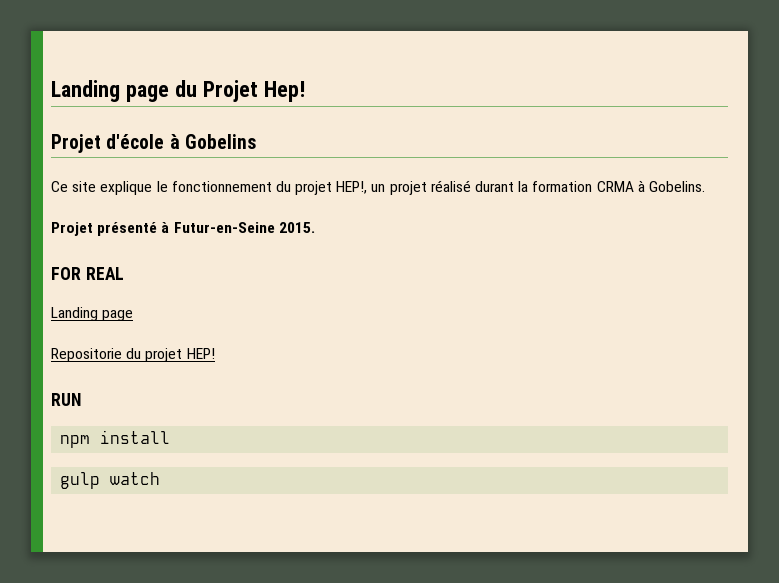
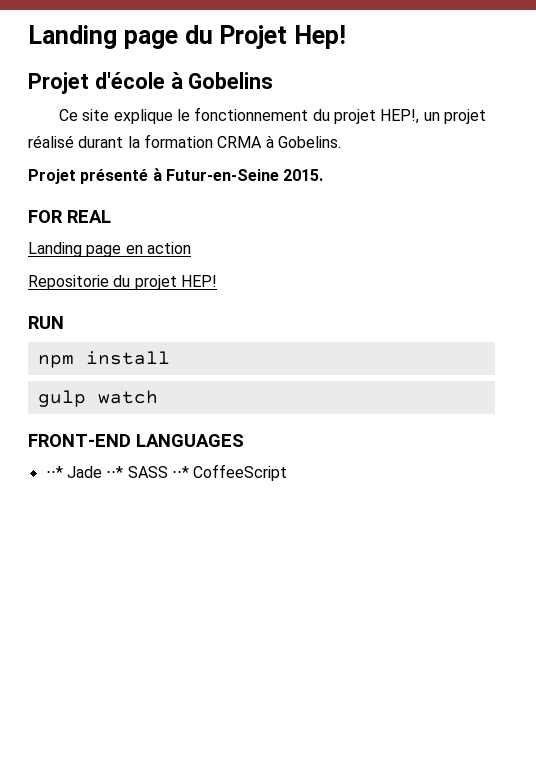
  FOR REAL
- Landing page
+ Landing page en action
+ FRONT-END LANGUAGES
+ ⋅⋅* Jade ⋅⋅* SASS ⋅⋅* CoffeeScript

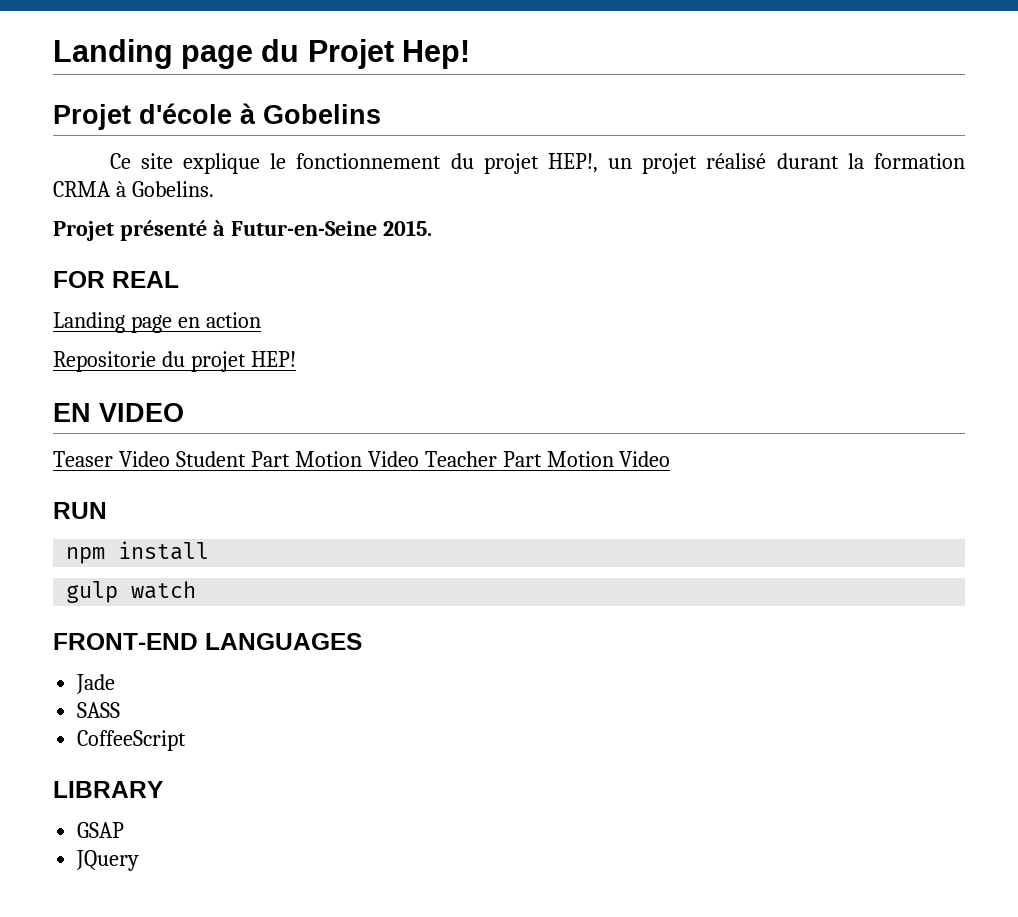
+ EN VIDEO
+ Teaser Video Student Part Motion Video Teacher Part Motion Video
- ⋅⋅* Jade ⋅⋅* SASS ⋅⋅* CoffeeScript
+ Jade
+ SASS
+ CoffeeScript
+ LIBRARY
+ GSAP
+ JQuery

